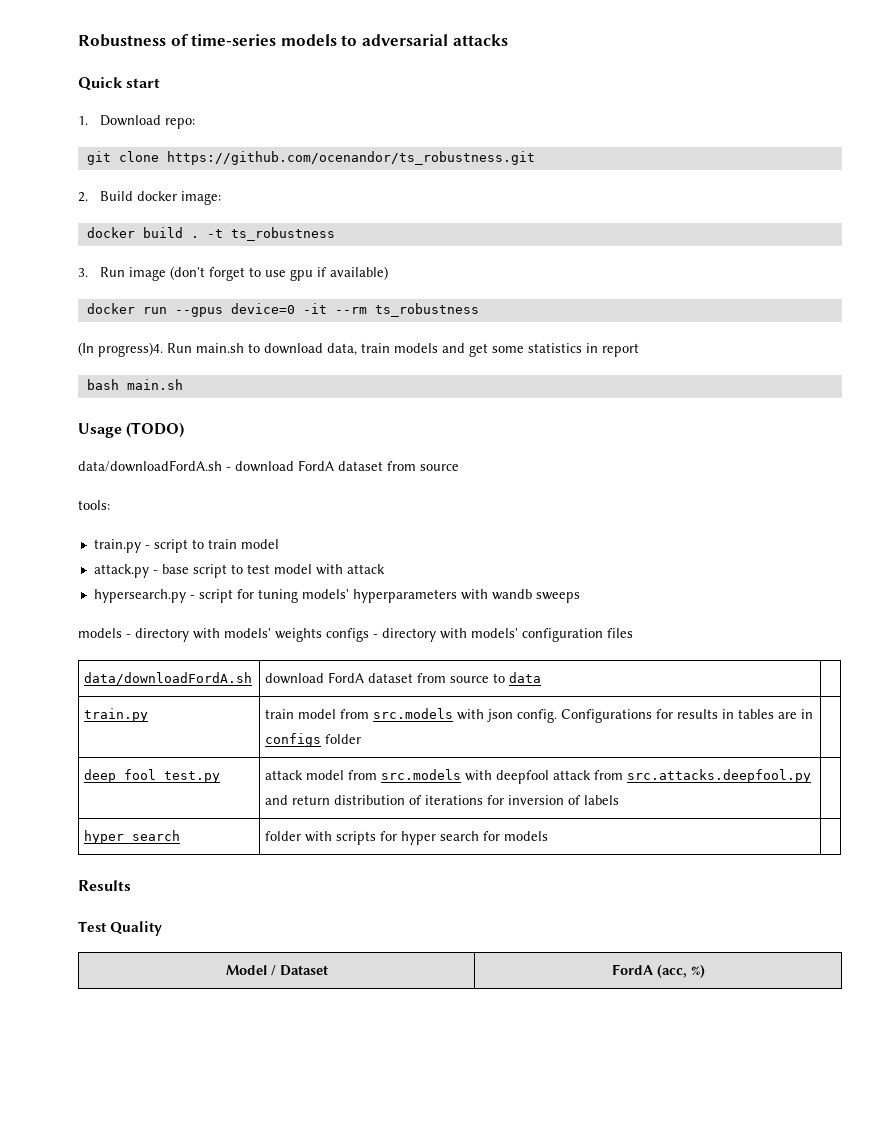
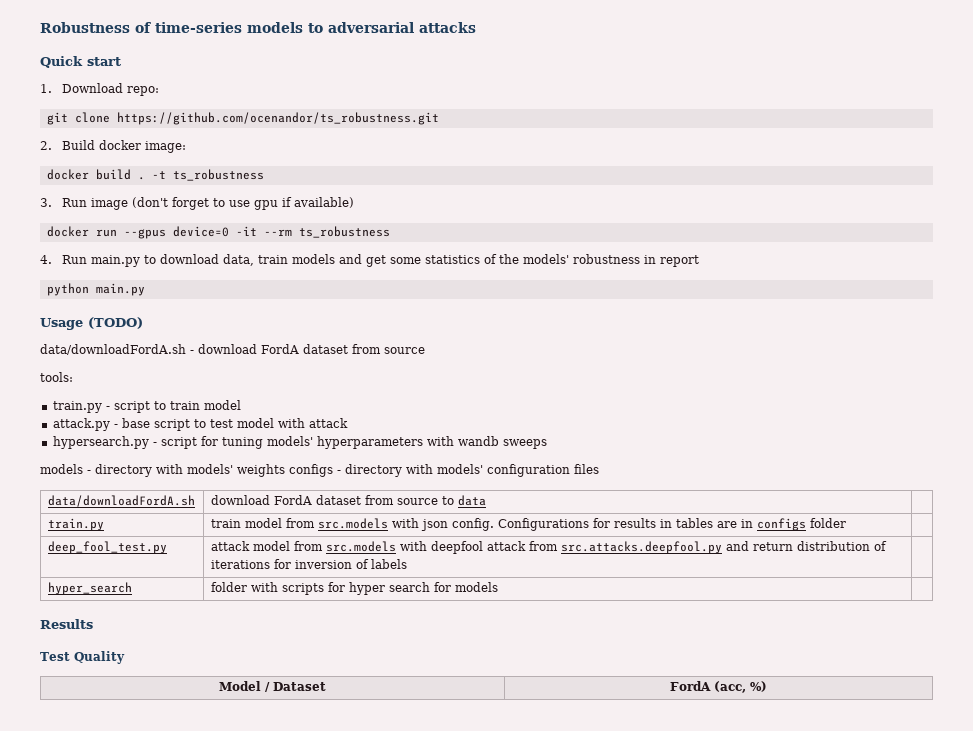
- (In progress)4. Run main.sh to download data, train models and get some statistics in report
+ 4. Run main.py to download data, train models and get some statistics of the models' robustness in report
- bash main.sh
+ python main.py

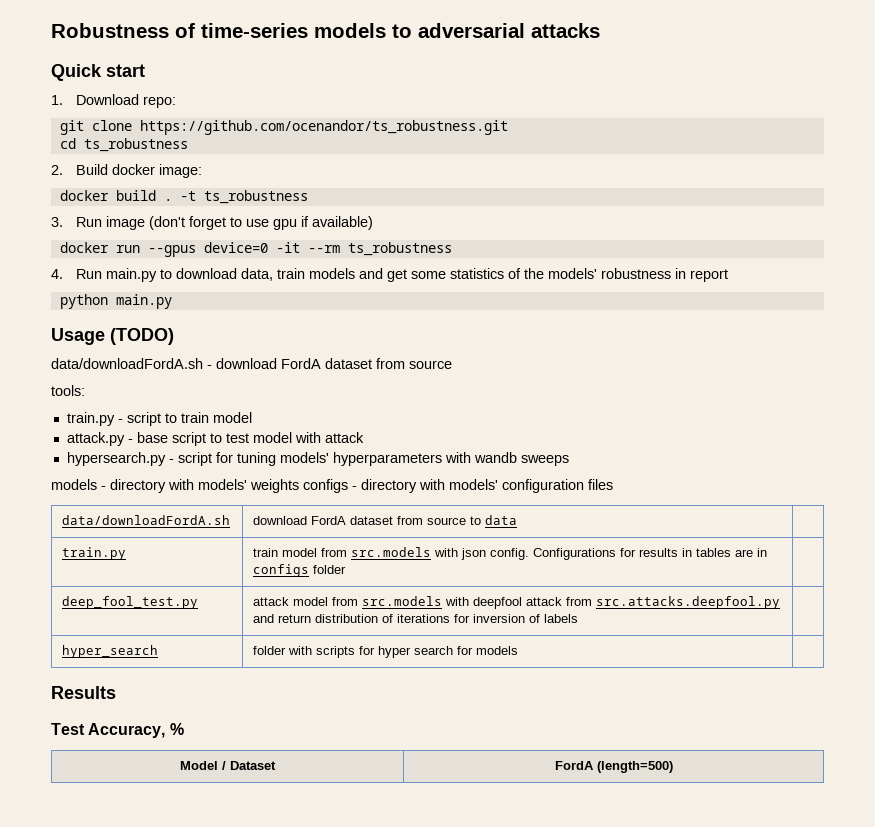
+ cd ts_robustness
- Test Quality
+ Test Accuracy, %
- Model / Dataset | FordA (acc, %)
+ Model / Dataset | FordA (length=500)

